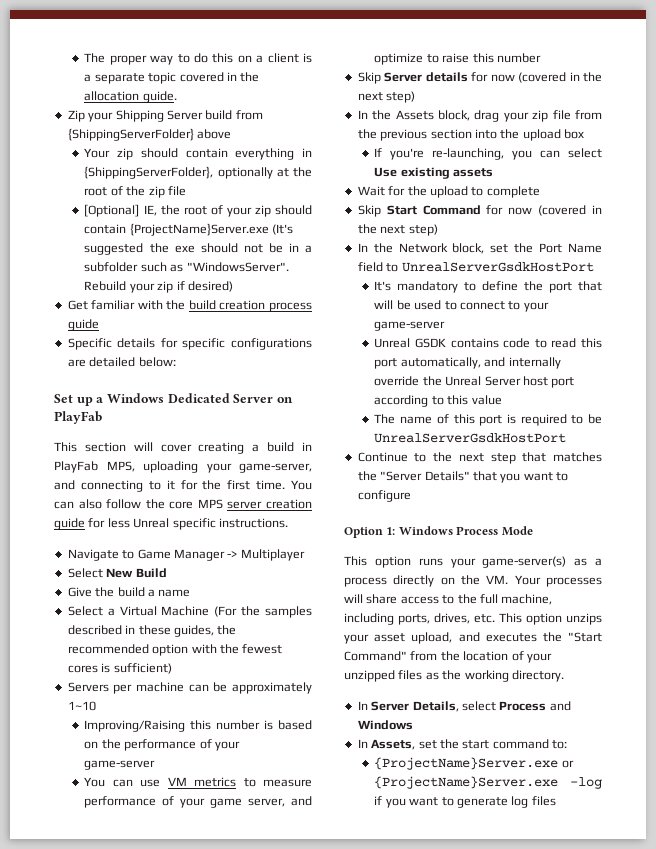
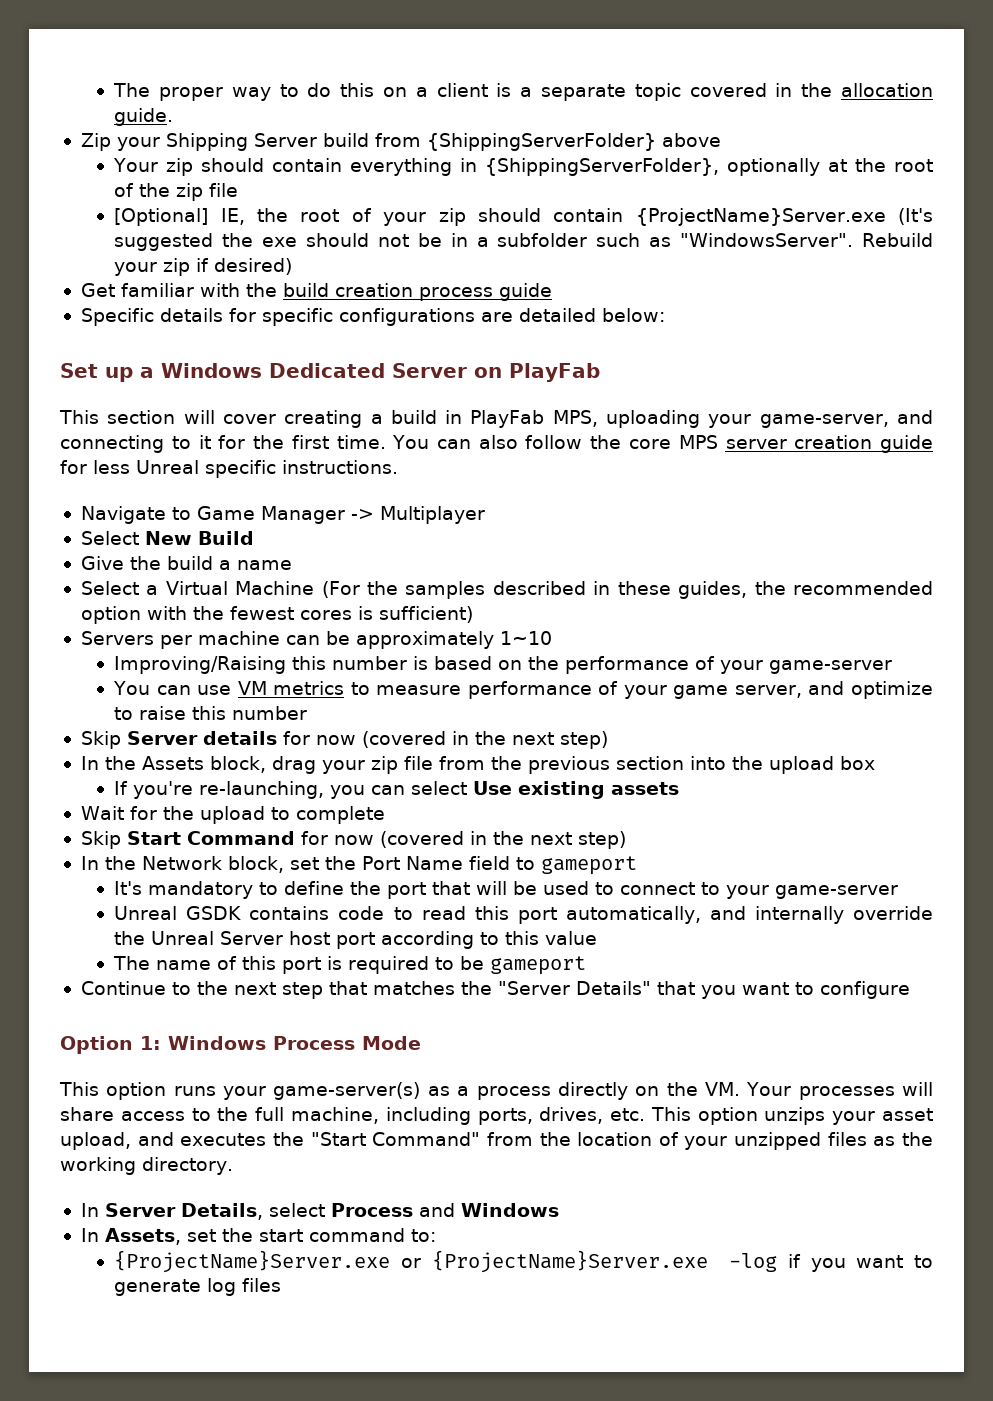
- In the Network block, set the Port Name field to UnrealServerGsdkHostPort
+ In the Network block, set the Port Name field to gameport
- The name of this port is required to be UnrealServerGsdkHostPort
+ The name of this port is required to be gameport

